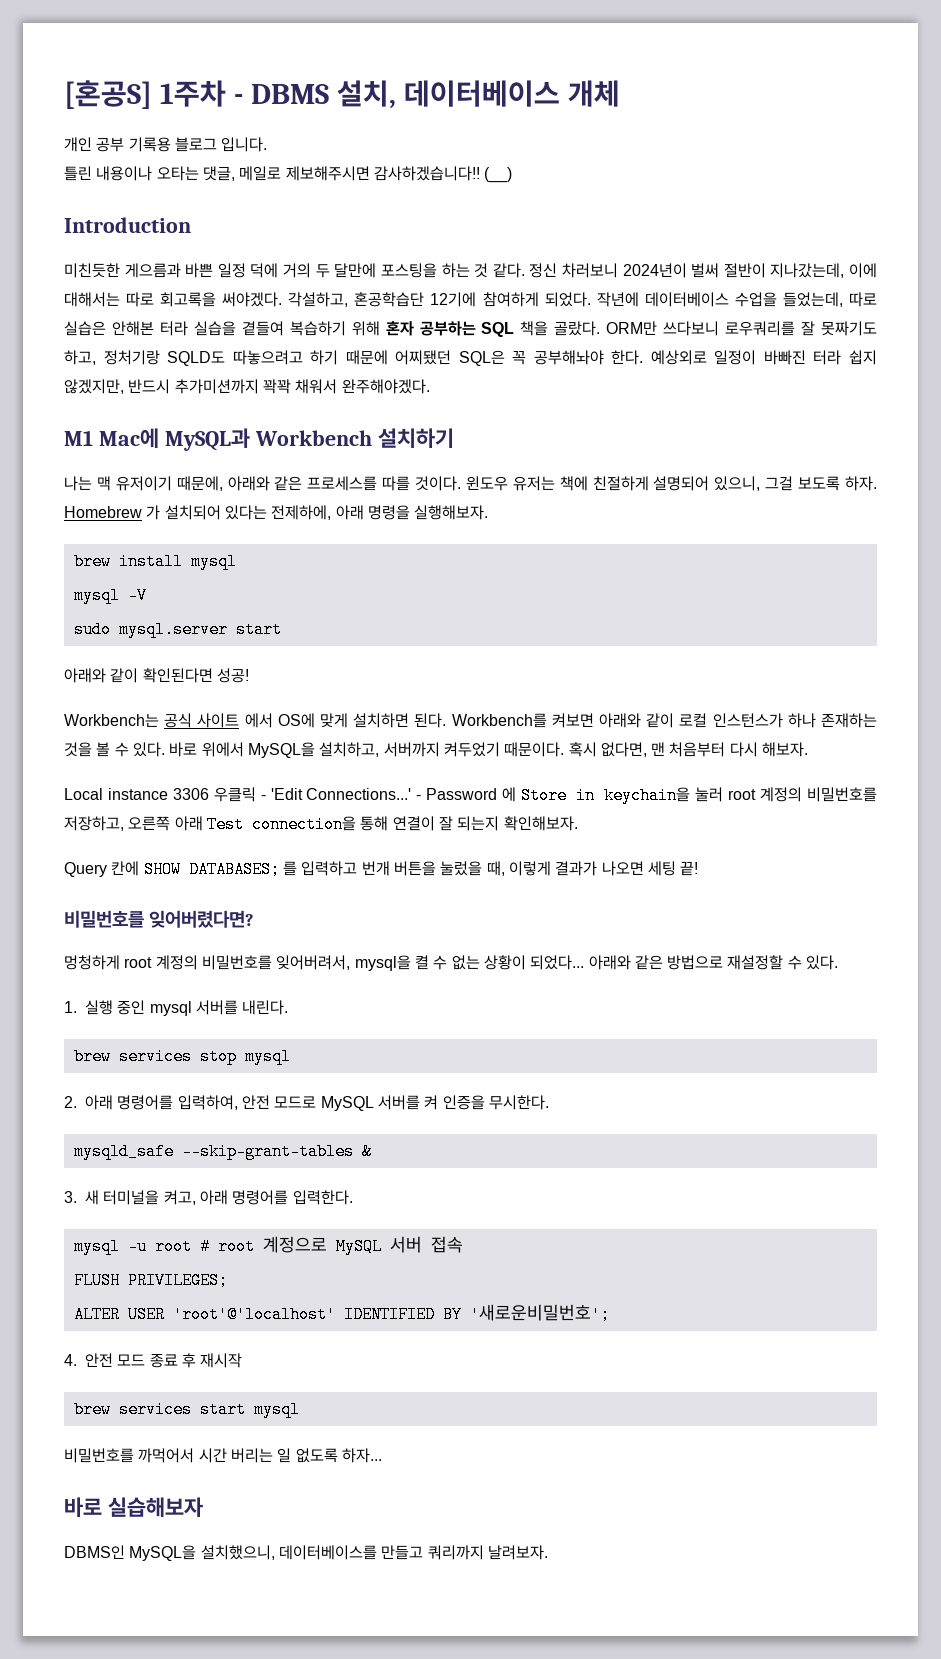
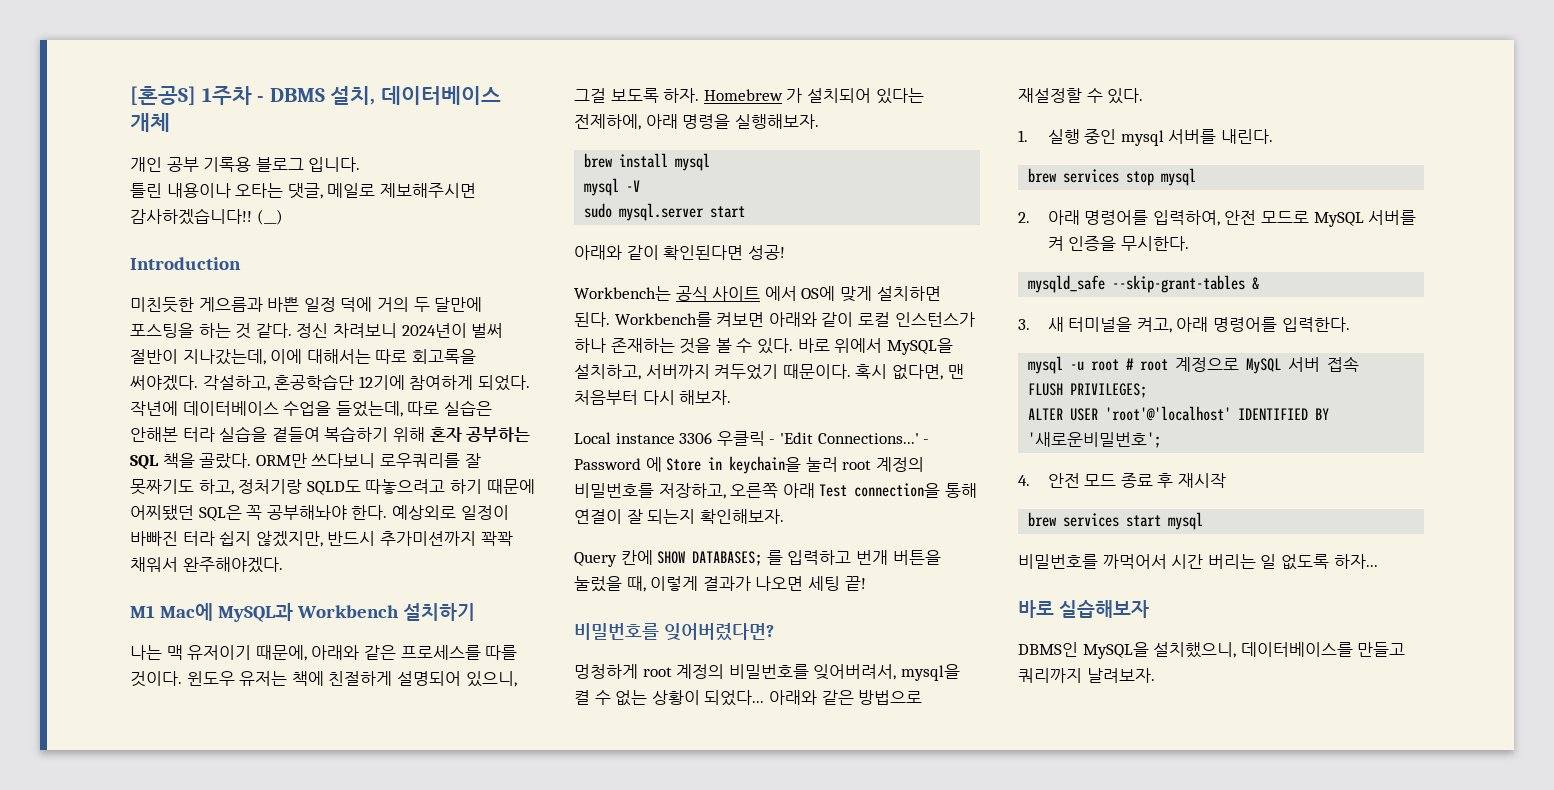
- 정신 차러보니 2024년이 벌써 절반이 지나갔는데, 이에 대해서는 따로 회고록을 써야겠다.
+ 정신 차려보니 2024년이 벌써 절반이 지나갔는데, 이에 대해서는 따로 회고록을 써야겠다.

